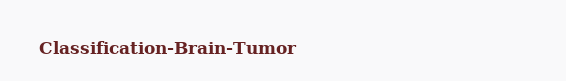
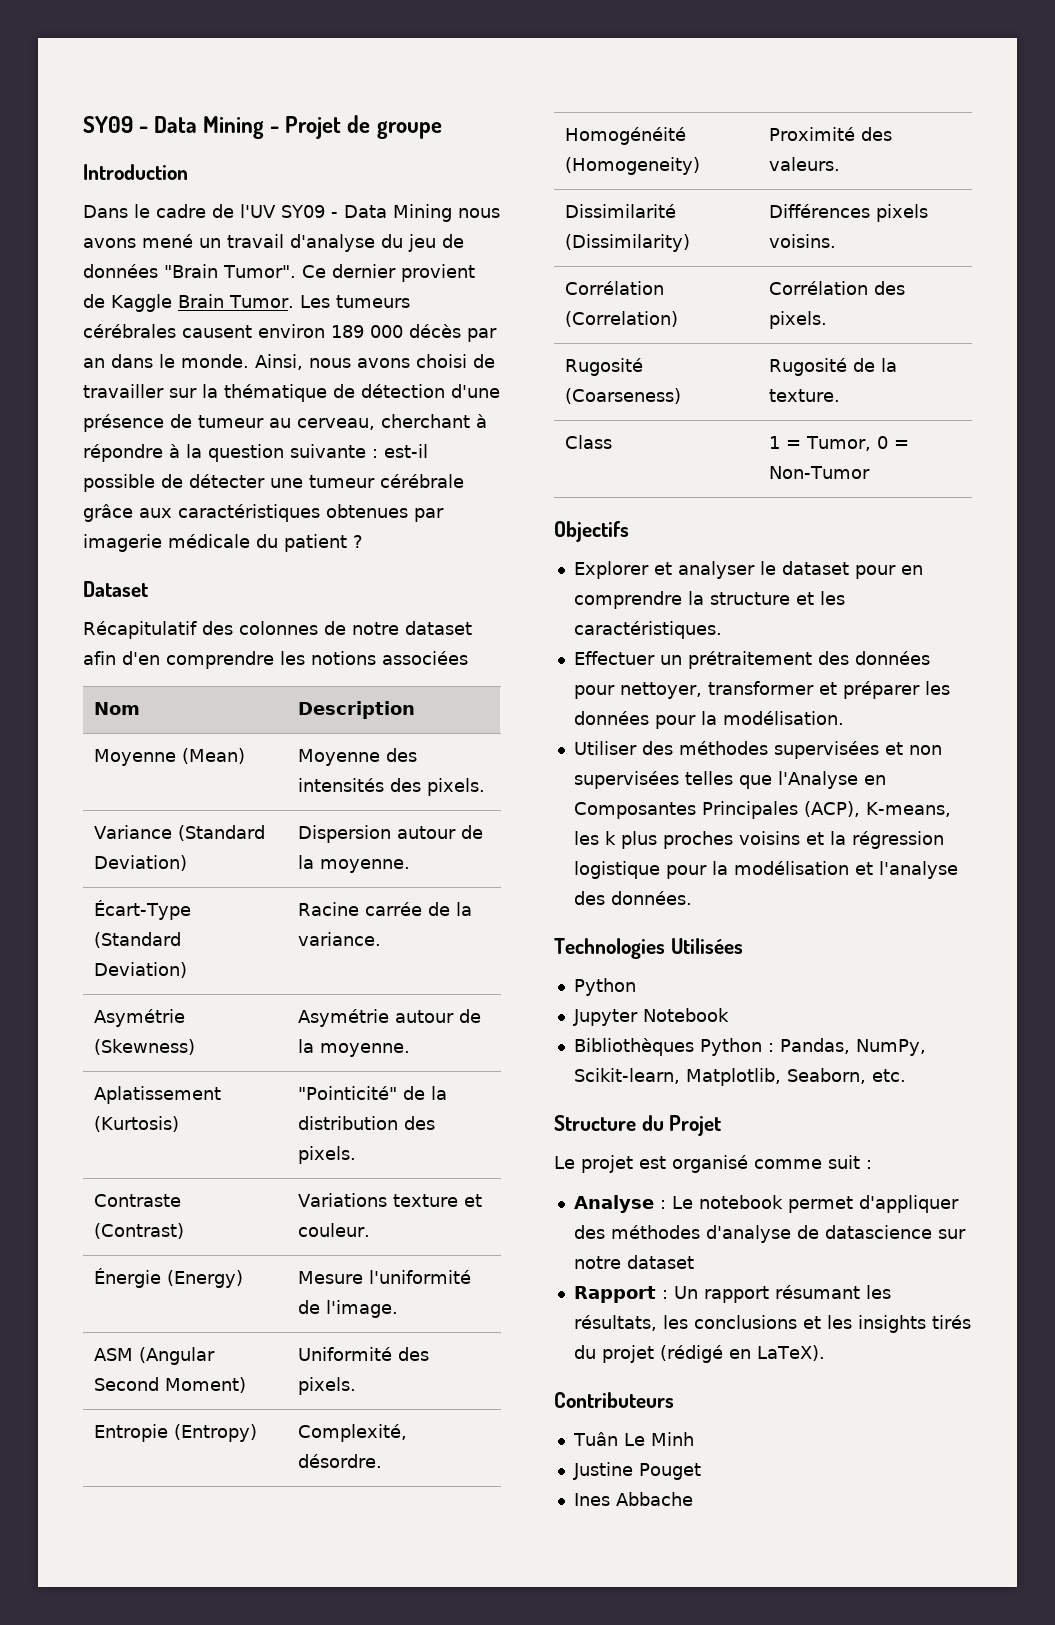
- Classification-Brain-Tumor
+ SY09 - Data Mining - Projet de groupe
+ Introduction
+ Dans le cadre de l'UV SY09 - Data Mining nous avons mené un travail d'analyse du jeu de données "Brain Tumor". Ce dernier provient de Kaggle Brain Tumor. Les tumeurs cérébrales causent environ 189 000 décès par an dans le monde. Ainsi, nous avons choisi de travailler sur la thématique de détection d'une présence de tumeur au cerveau, cherchant à répondre à la question suivante : est-il possible de détecter une tumeur cérébrale grâce aux caractéristiques obtenues par imagerie médicale du patient ?
+ Dataset
+ Récapitulatif des colonnes de notre dataset afin d'en comprendre les notions associées
+ Nom | Description
+ Moyenne (Mean) | Moyenne des intensités des pixels.
+ Variance (Standard Deviation) | Dispersion autour de la moyenne.
+ Écart-Type (Standard Deviation) | Racine carrée de la variance.
+ Asymétrie (Skewness) | Asymétrie autour de la moyenne.
+ Aplatissement (Kurtosis) | "Pointicité" de la distribution des pixels.
+ Contraste (Contrast) | Variations texture et couleur.
+ Énergie (Energy) | Mesure l'uniformité de l'image.
+ ASM (Angular Second Moment) | Uniformité des pixels.
+ Entropie (Entropy) | Complexité, désordre.
+ Homogénéité (Homogeneity) | Proximité des valeurs.
+ Dissimilarité (Dissimilarity) | Différences pixels voisins.
+ Corrélation (Correlation) | Corrélation des pixels.
+ Rugosité (Coarseness) | Rugosité de la texture.
+ Class | 1 = Tumor, 0 = Non-Tumor
+ Objectifs
+ Explorer et analyser le dataset pour en comprendre la structure et les caractéristiques.
+ Effectuer un prétraitement des données pour nettoyer, transformer et préparer les données pour la modélisation.
+ Utiliser des méthodes supervisées et non supervisées telles que l'Analyse en Composantes Principales (ACP), K-means, les k plus proches voisins et la régression logistique pour la modélisation et l'analyse des données.
+ Technologies Utilisées
+ Python
+ Jupyter Notebook
+ Bibliothèques Python : Pandas, NumPy, Scikit-learn, Matplotlib, Seaborn, etc.
+ Structure du Projet
+ Le projet est organisé comme suit :
+ Analyse : Le notebook permet d'appliquer des méthodes d'analyse de datascience sur notre dataset
+ Rapport : Un rapport résumant les résultats, les conclusions et les insights tirés du projet (rédigé en LaTeX).
+ Contributeurs
+ Tuân Le Minh
+ Justine Pouget
+ Ines Abbache

